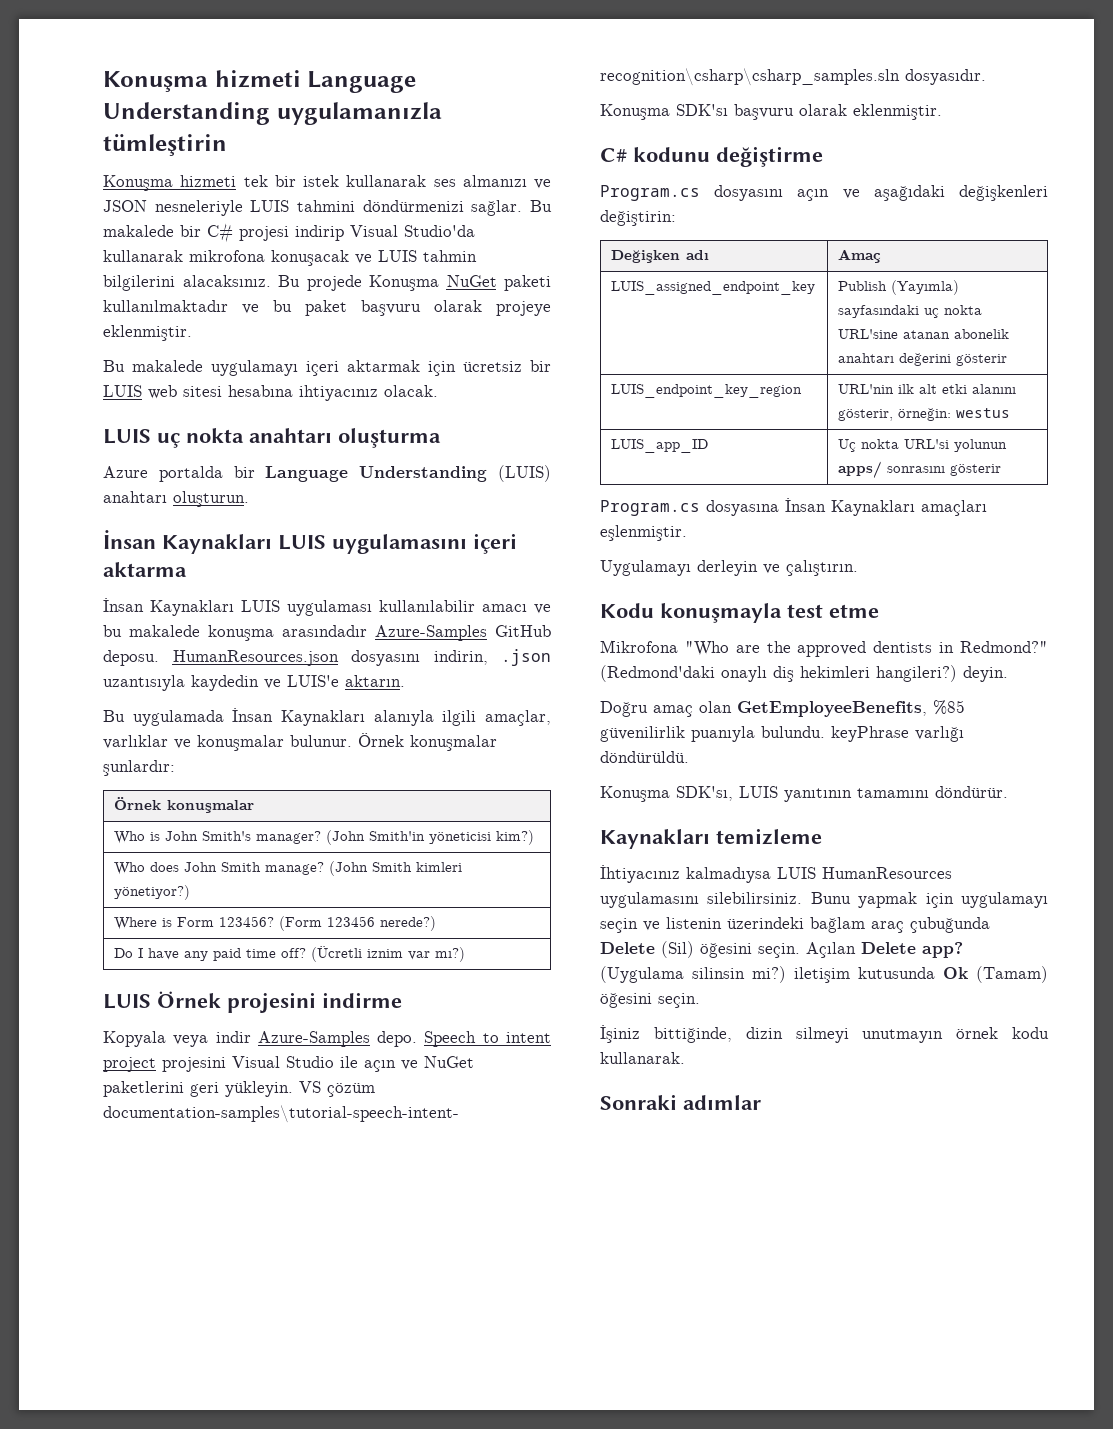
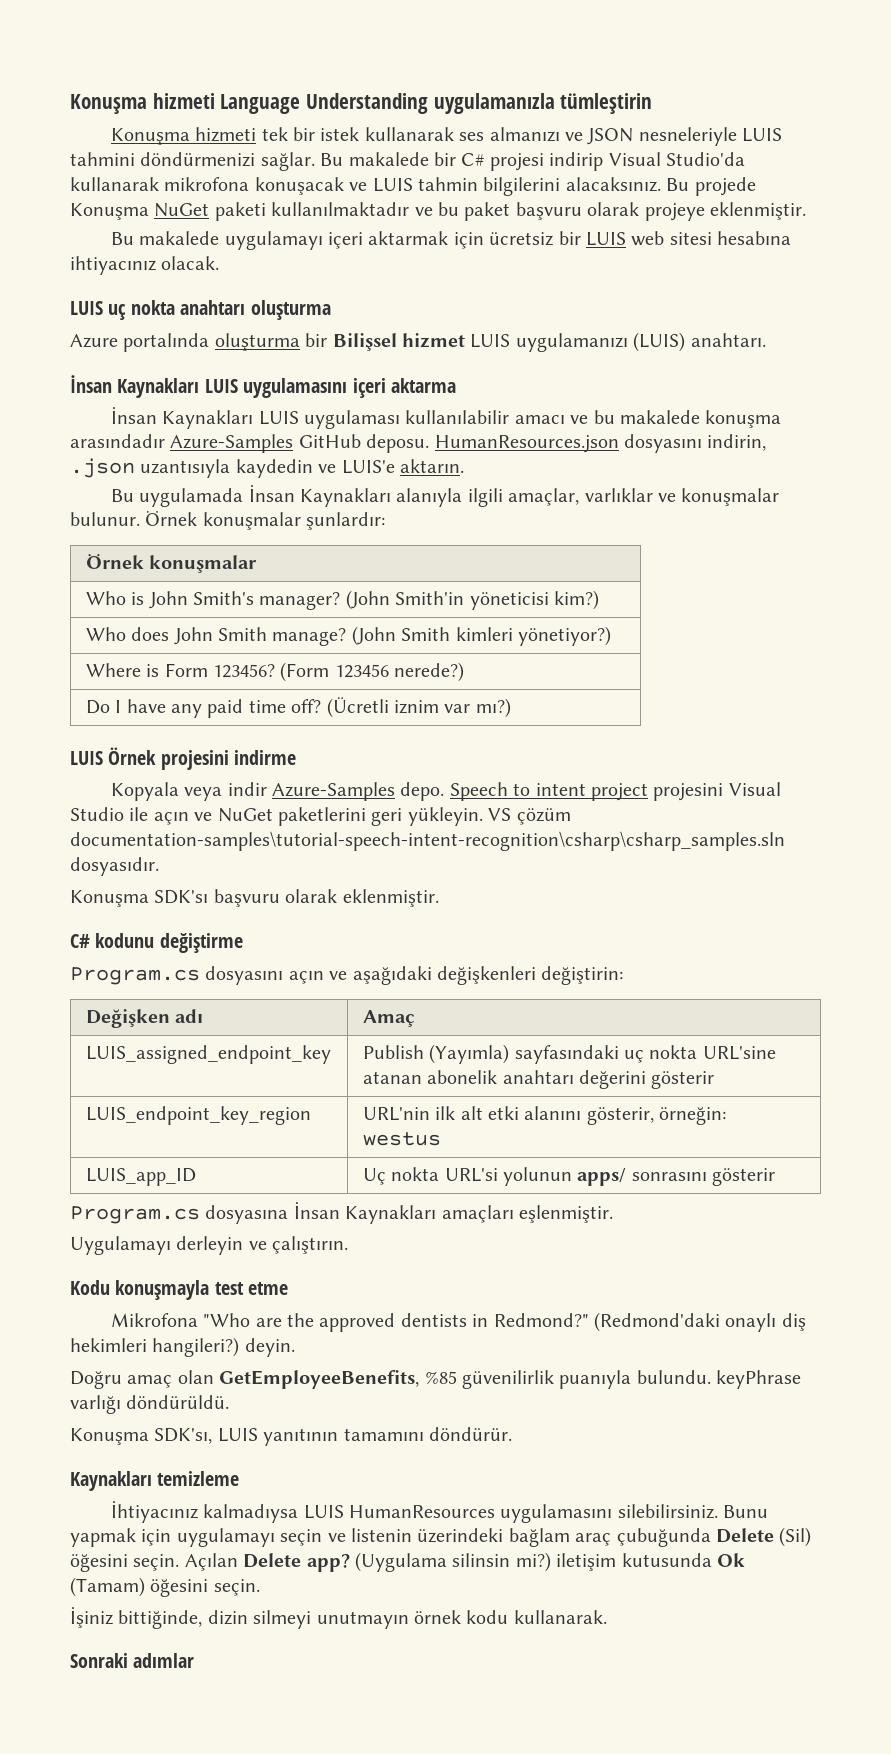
- Azure portalda bir Language Understanding (LUIS) anahtarı oluşturun.
+ Azure portalında oluşturma bir Bilişsel hizmet LUIS uygulamanızı (LUIS) anahtarı.

